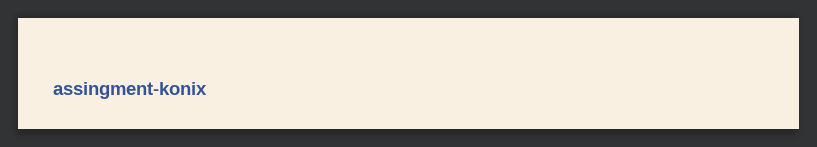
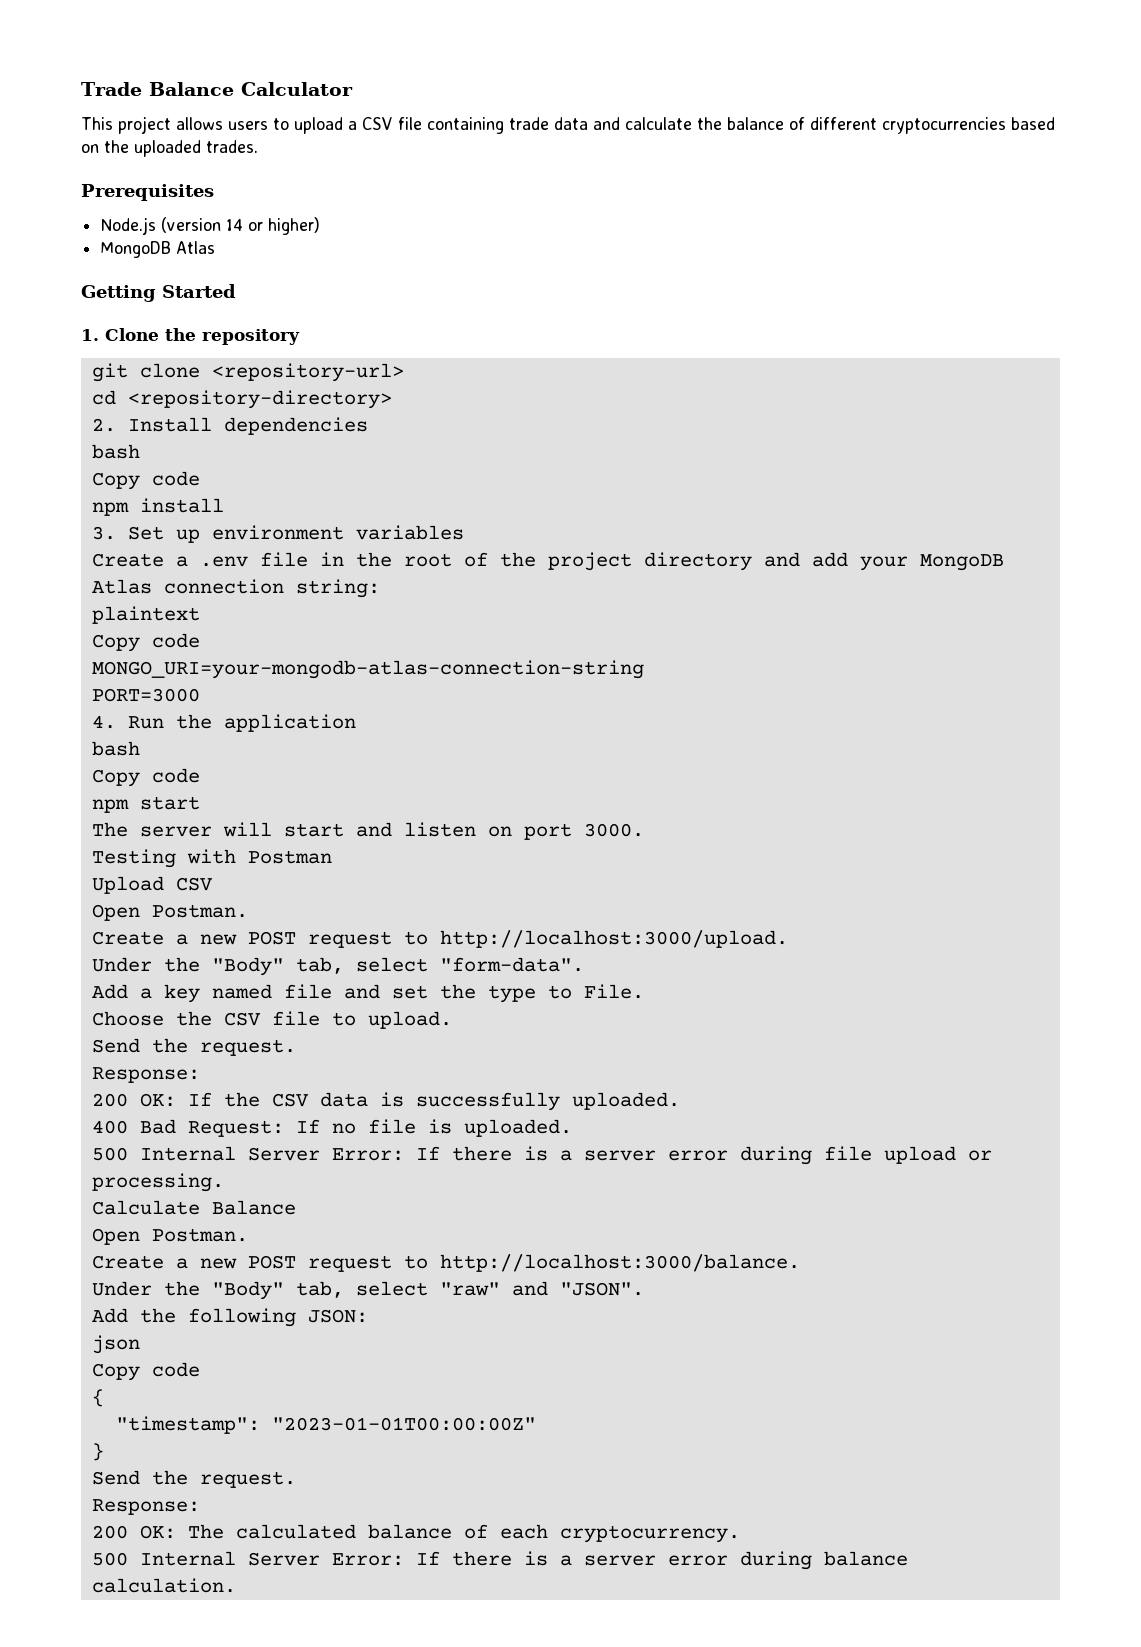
- assingment-konix
+ Trade Balance Calculator
+ This project allows users to upload a CSV file containing trade data and calculate the balance of different cryptocurrencies based on the uploaded trades.
+ Prerequisites
+ Node.js (version 14 or higher)
+ MongoDB Atlas
+ Getting Started
+ 1. Clone the repository
+ git clone <repository-url>
+ cd <repository-directory>
+ 2. Install dependencies
+ bash
+ Copy code
+ npm install
+ 3. Set up environment variables
+ Create a .env file in the root of the project directory and add your MongoDB Atlas connection string:
+ plaintext
+ Copy code
+ MONGO_URI=your-mongodb-atlas-connection-string
+ PORT=3000
+ 4. Run the application
+ bash
+ Copy code
+ npm start
+ The server will start and listen on port 3000.
+ Testing with Postman
+ Upload CSV
+ Open Postman.
+ Create a new POST request to http://localhost:3000/upload.
+ Under the "Body" tab, select "form-data".
+ Add a key named file and set the type to File.
+ Choose the CSV file to upload.
+ Send the request.
+ Response:
+ 200 OK: If the CSV data is successfully uploaded.
+ 400 Bad Request: If no file is uploaded.
+ 500 Internal Server Error: If there is a server error during file upload or processing.
+ Calculate Balance
+ Open Postman.
+ Create a new POST request to http://localhost:3000/balance.
+ Under the "Body" tab, select "raw" and "JSON".
+ Add the following JSON:
+ json
+ Copy code
+ {
+ "timestamp": "2023-01-01T00:00:00Z"
+ }
+ Send the request.
+ Response:
+ 200 OK: The calculated balance of each cryptocurrency.
+ 500 Internal Server Error: If there is a server error during balance calculation.

